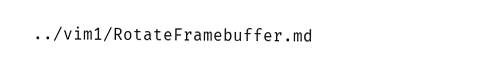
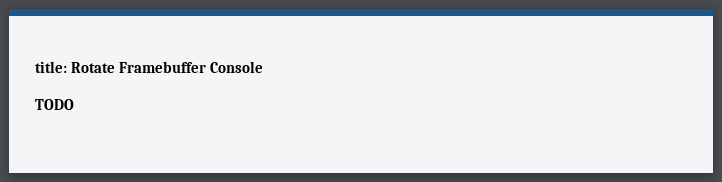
- ../vim1/RotateFramebuffer.md
+ title: Rotate Framebuffer Console
+ TODO

